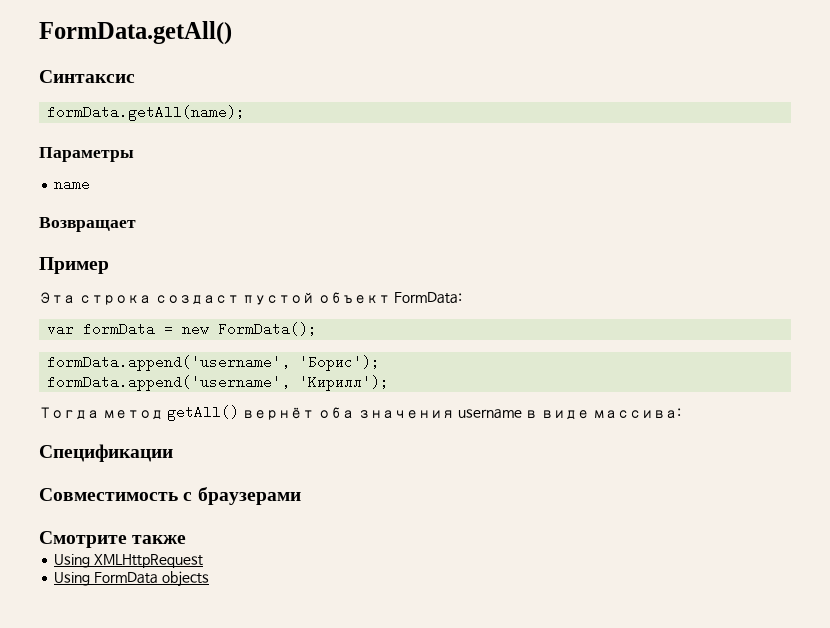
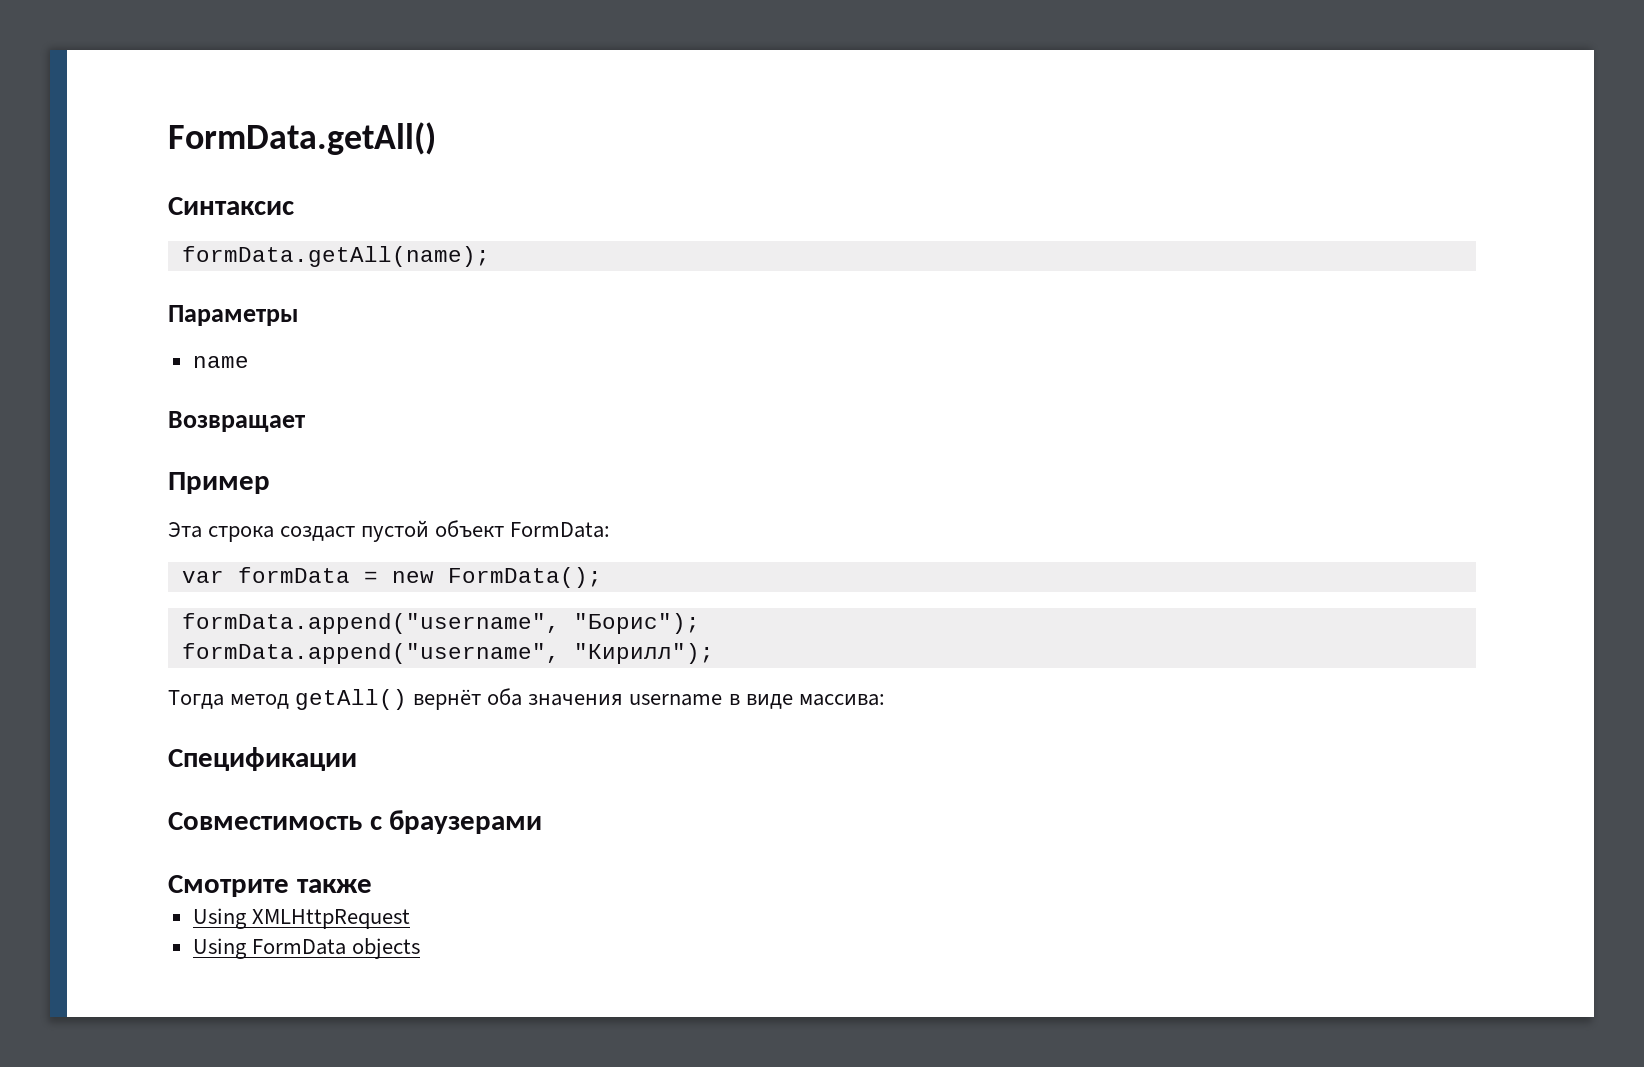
- formData.append('username', 'Борис');
- formData.append('username', 'Кирилл');
+ formData.append("username", "Борис");
+ formData.append("username", "Кирилл");

